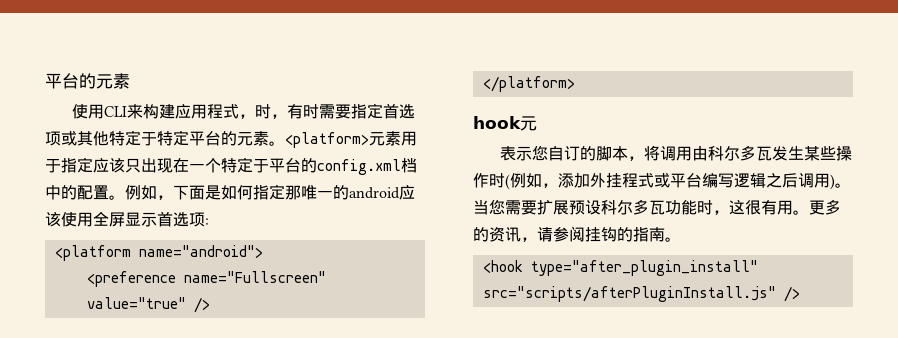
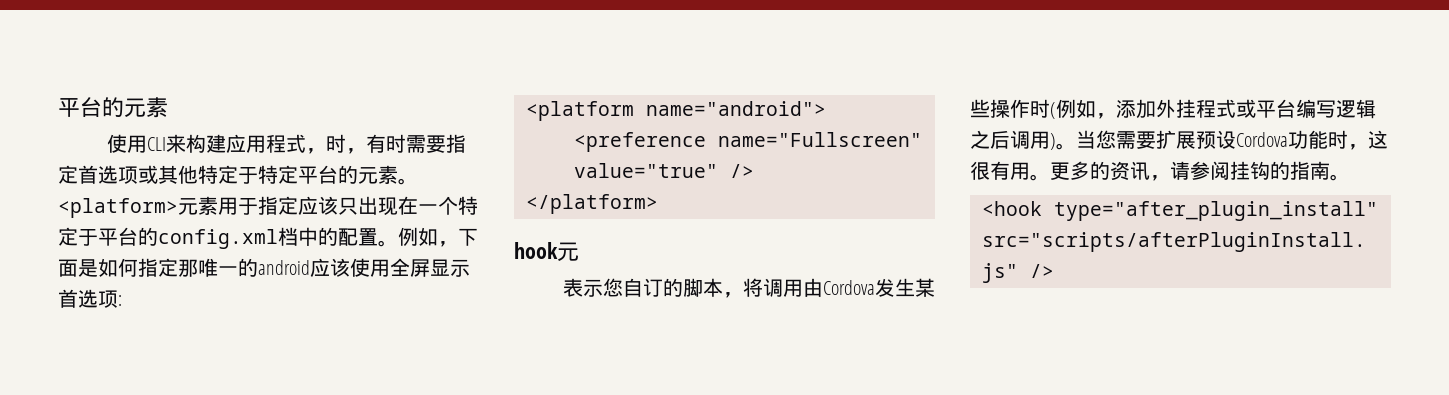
- 表示您自订的脚本，将调用由科尔多瓦发生某些操作时(例如，添加外挂程式或平台编写逻辑之后调用)。
+ 表示您自订的脚本，将调用由Cordova发生某些操作时(例如，添加外挂程式或平台编写逻辑之后调用)。
- 当您需要扩展预设科尔多瓦功能时，这很有用。
+ 当您需要扩展预设Cordova功能时，这很有用。

